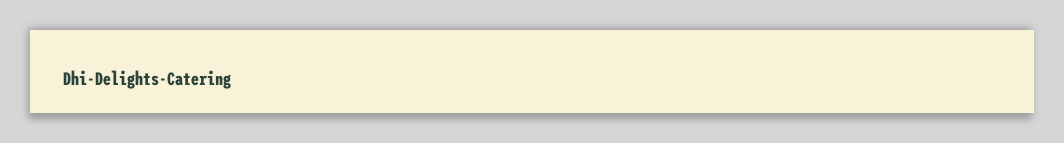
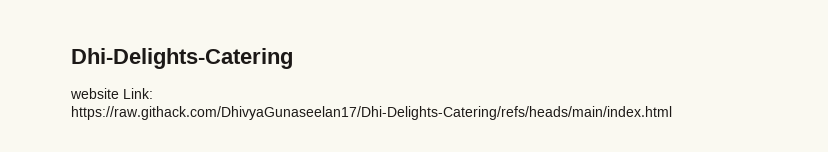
+ website Link: https://raw.githack.com/DhivyaGunaseelan17/Dhi-Delights-Catering/refs/heads/main/index.html

